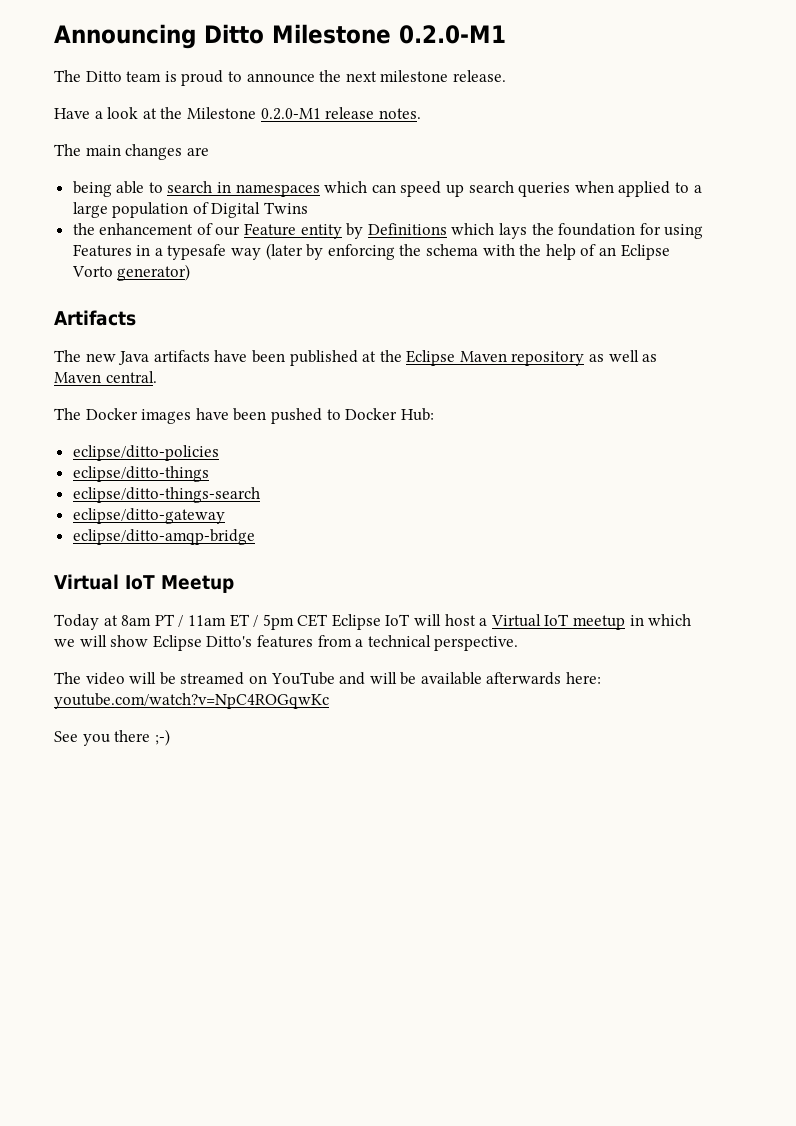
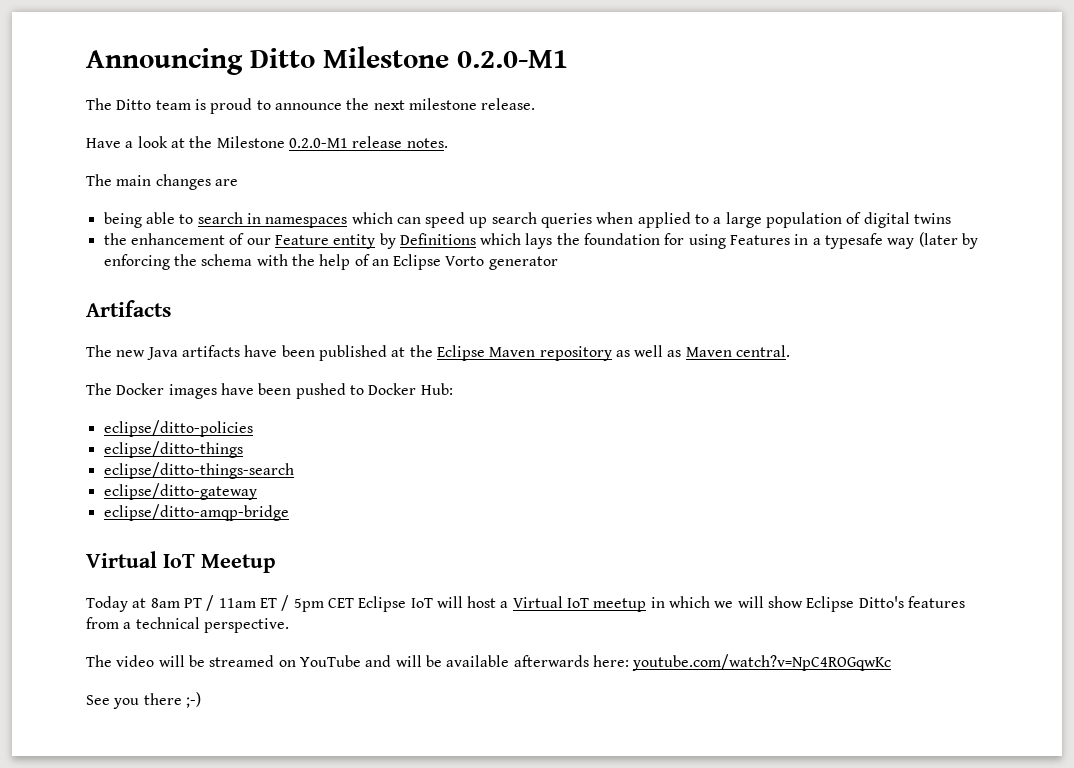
- being able to search in namespaces which can speed up search queries when applied to a large population of Digital Twins
+ being able to search in namespaces which can speed up search queries when applied to a large population of digital twins
- the enhancement of our Feature entity by Definitions which lays the foundation for using Features in a typesafe way (later by enforcing the schema with the help of an Eclipse Vorto generator)
+ the enhancement of our Feature entity by Definitions which lays the foundation for using Features in a typesafe way (later by enforcing the schema with the help of an Eclipse Vorto generator

